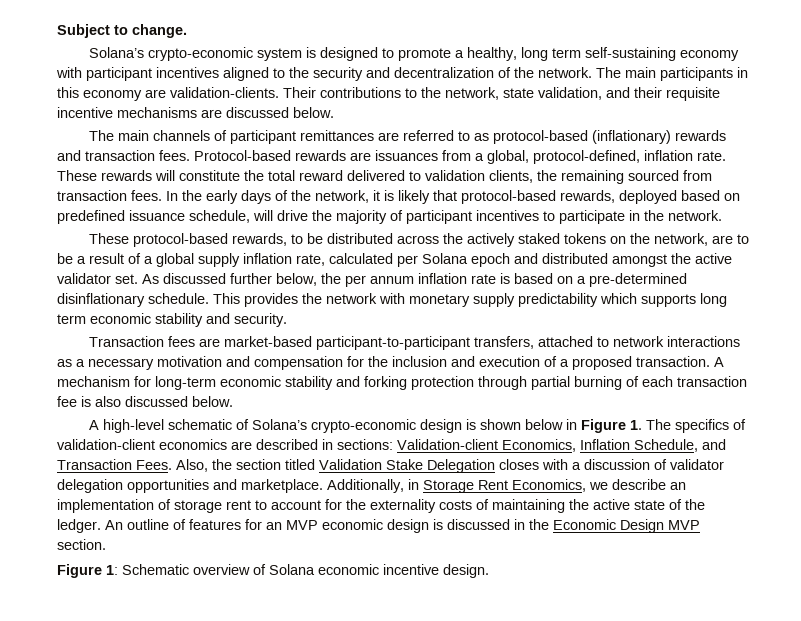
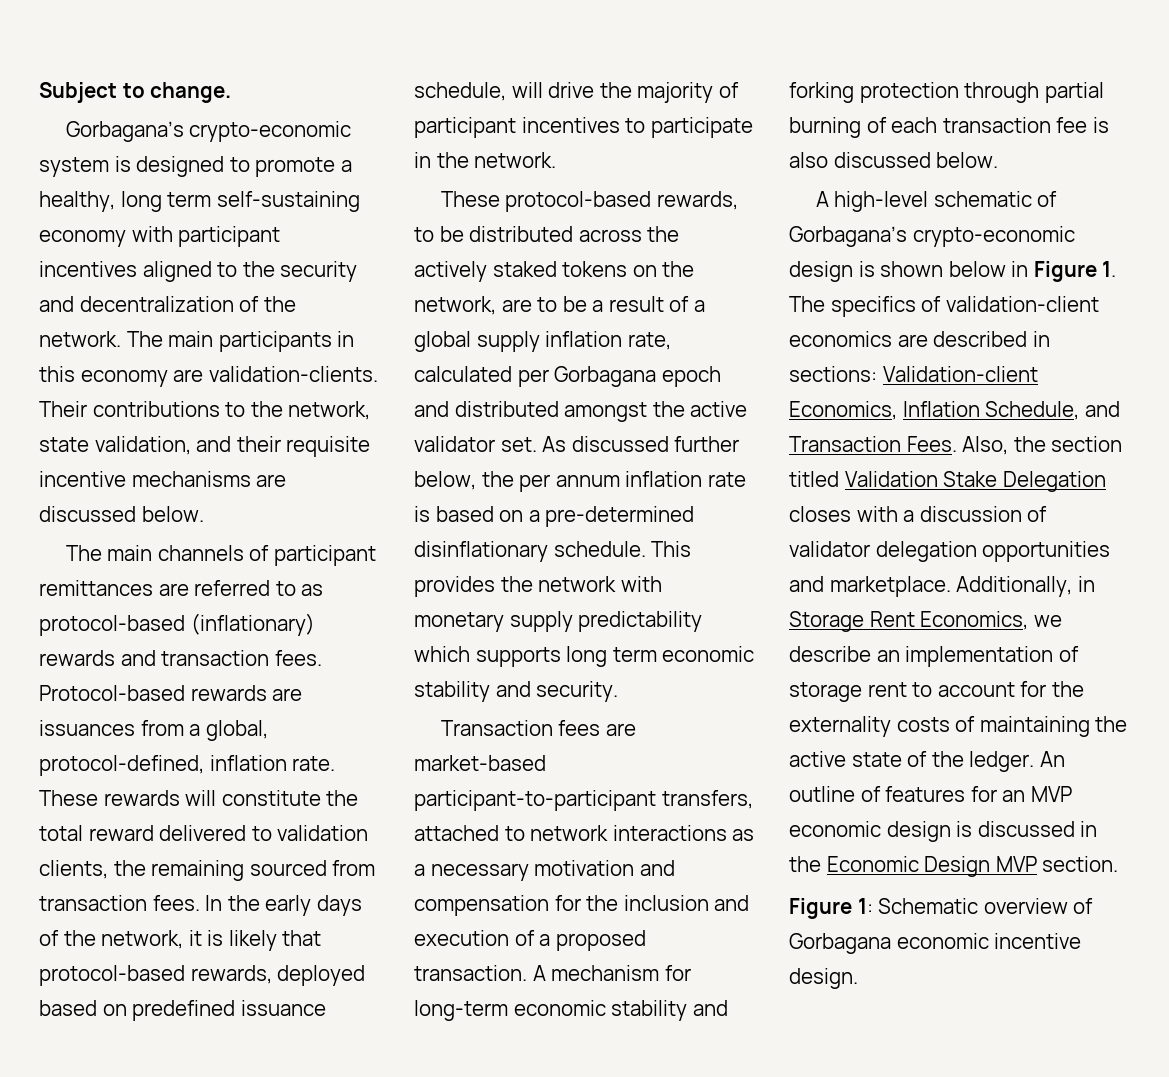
- Solana’s crypto-economic system is designed to promote a healthy, long term self-sustaining economy with participant incentives aligned to the security and decentralization of the network.
+ Gorbagana’s crypto-economic system is designed to promote a healthy, long term self-sustaining economy with participant incentives aligned to the security and decentralization of the network.
- These protocol-based rewards, to be distributed across the actively staked tokens on the network, are to be a result of a global supply inflation rate, calculated per Solana epoch and distributed amongst the active validator set.
+ These protocol-based rewards, to be distributed across the actively staked tokens on the network, are to be a result of a global supply inflation rate, calculated per Gorbagana epoch and distributed amongst the active validator set.
- A high-level schematic of Solana’s crypto-economic design is shown below in Figure 1. The specifics of validation-client economics are described in sections: Validation-client Economics, Inflation Schedule, and Transaction Fees.
+ A high-level schematic of Gorbagana’s crypto-economic design is shown below in Figure 1. The specifics of validation-client economics are described in sections: Validation-client Economics, Inflation Schedule, and Transaction Fees.
- Figure 1: Schematic overview of Solana economic incentive design.
+ Figure 1: Schematic overview of Gorbagana economic incentive design.

